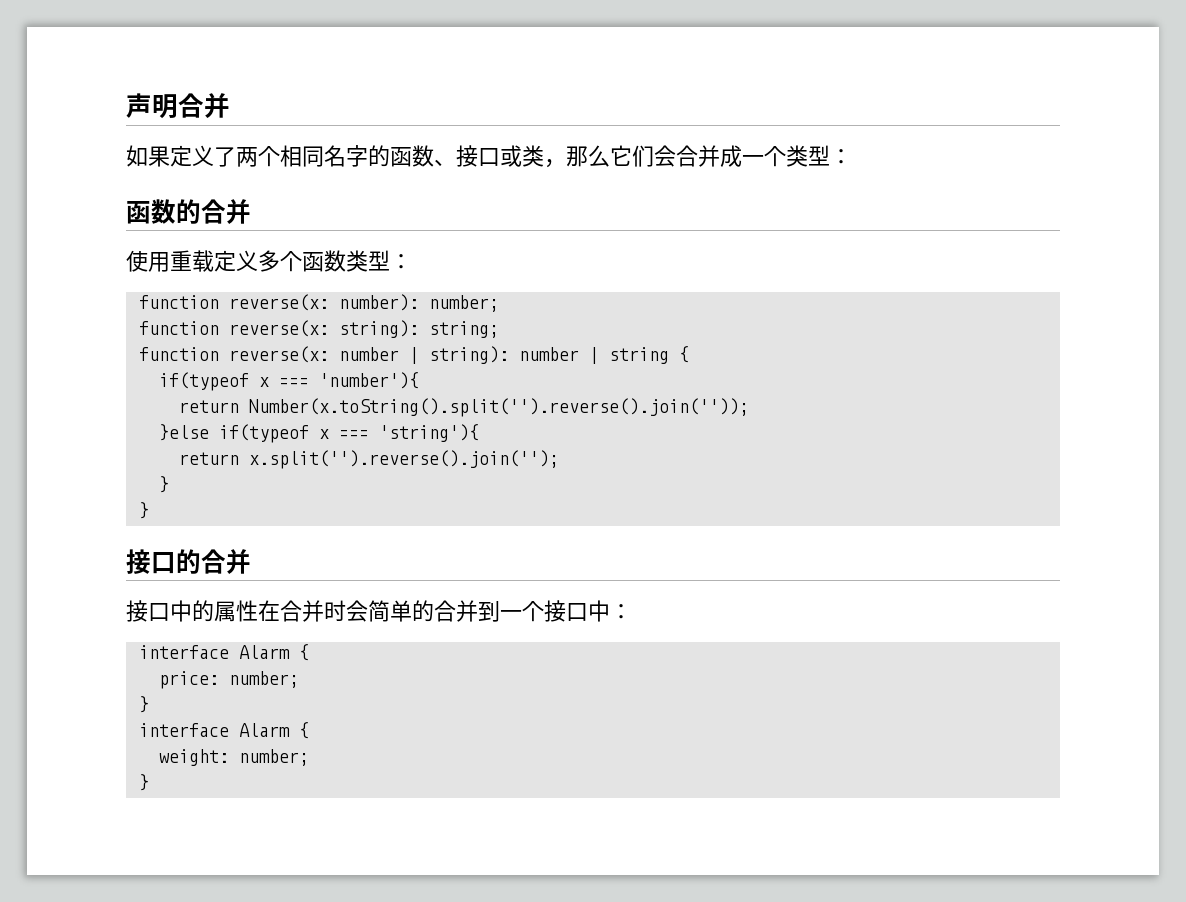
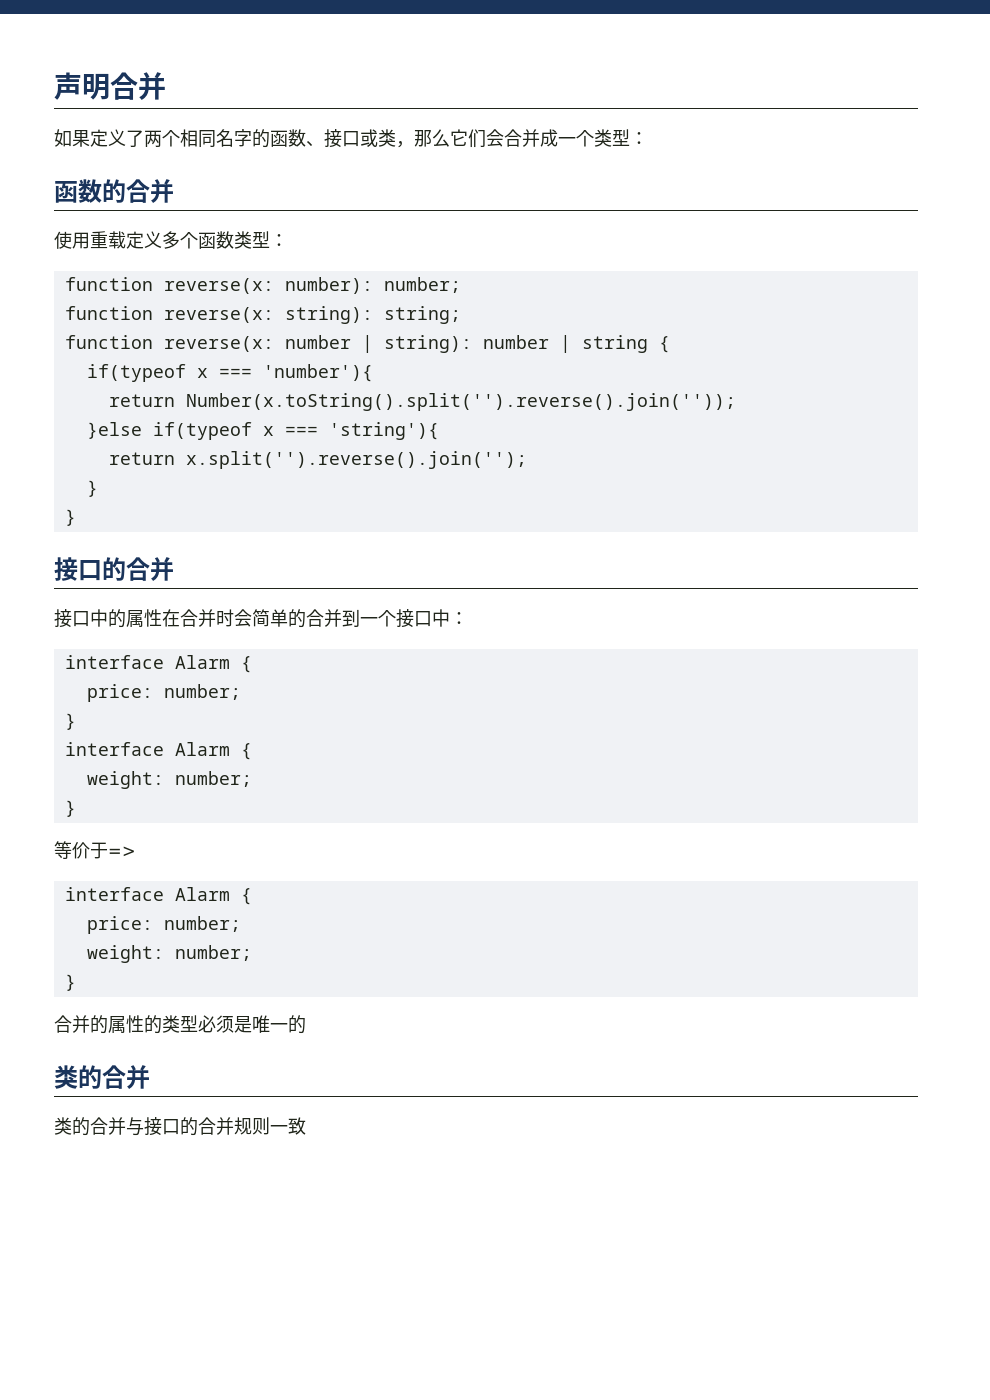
+ 等价于=>
+ interface Alarm {
+ price: number;
+ weight: number;
+ }
+ 合并的属性的类型必须是唯一的
+ 类的合并
+ 类的合并与接口的合并规则一致

